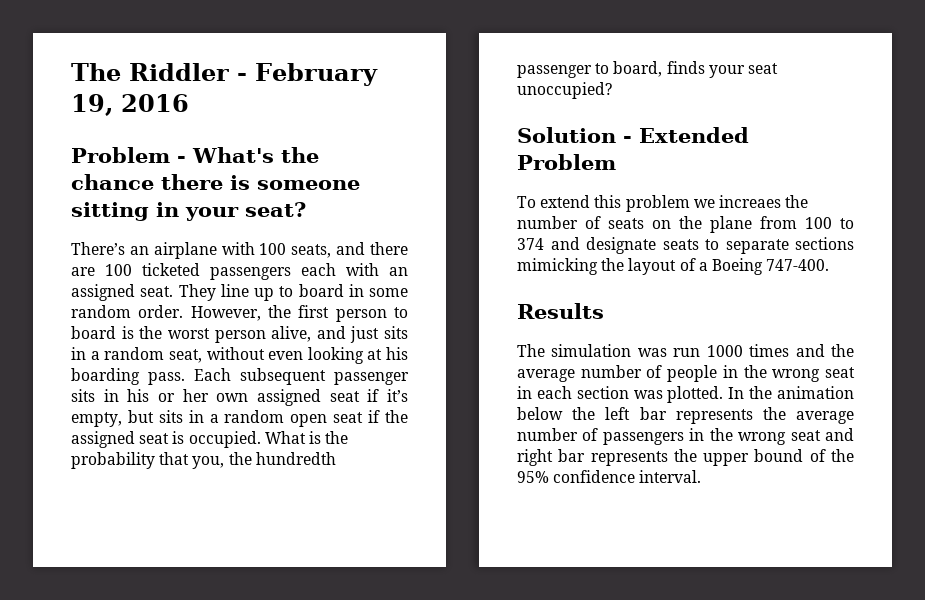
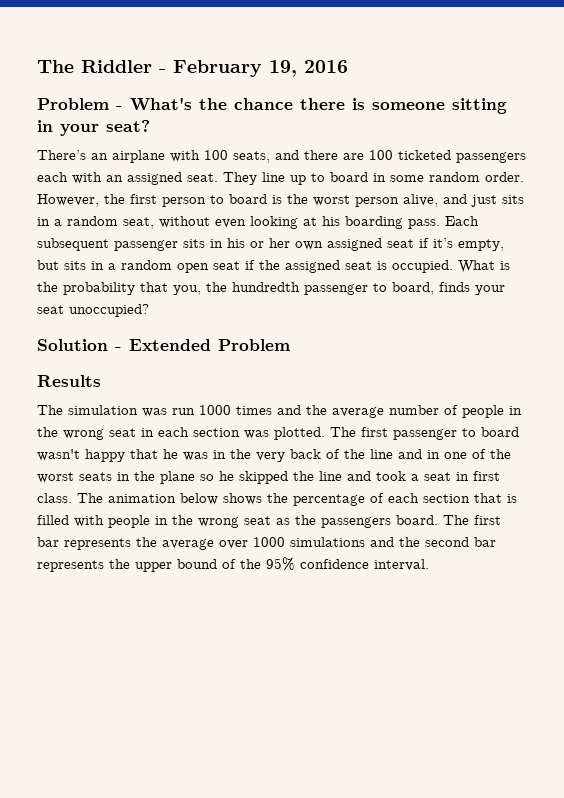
- To extend this problem we increaes the number of seats on the plane from 100 to 374 and designate seats to separate sections mimicking the layout of a Boeing 747-400.
- In the animation below the left bar represents the average number of passengers in the wrong seat and right bar represents the upper bound of the 95% confidence interval.
+ The first passenger to board wasn't happy that he was in the very back of the line and in one of the worst seats in the plane so he skipped the line and took a seat in first class. The animation below shows the percentage of each section that is filled with people in the wrong seat as the passengers board. The first bar represents the average over 1000 simulations and the second bar represents the upper bound of the 95% confidence interval.

